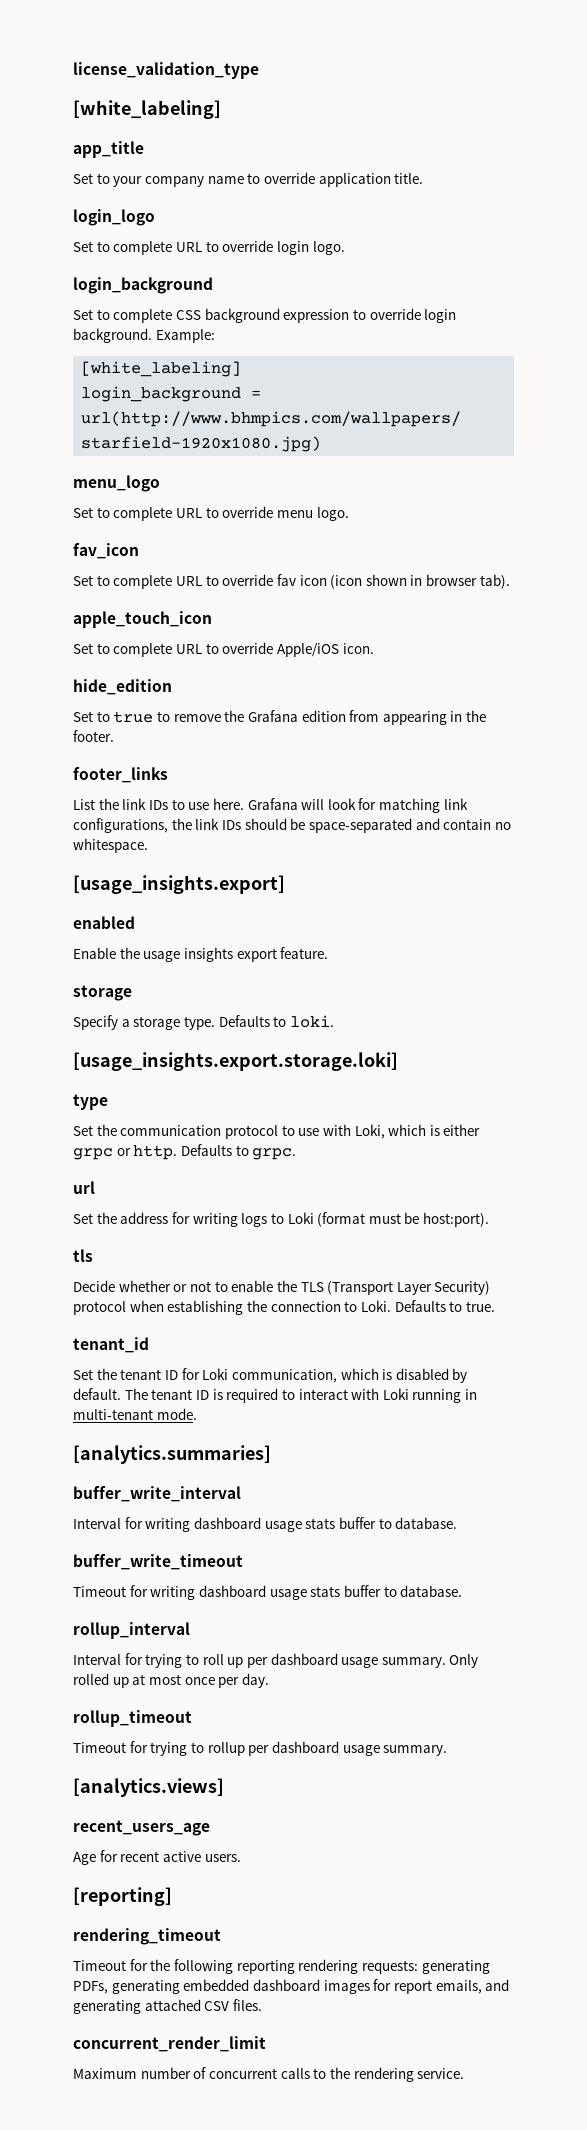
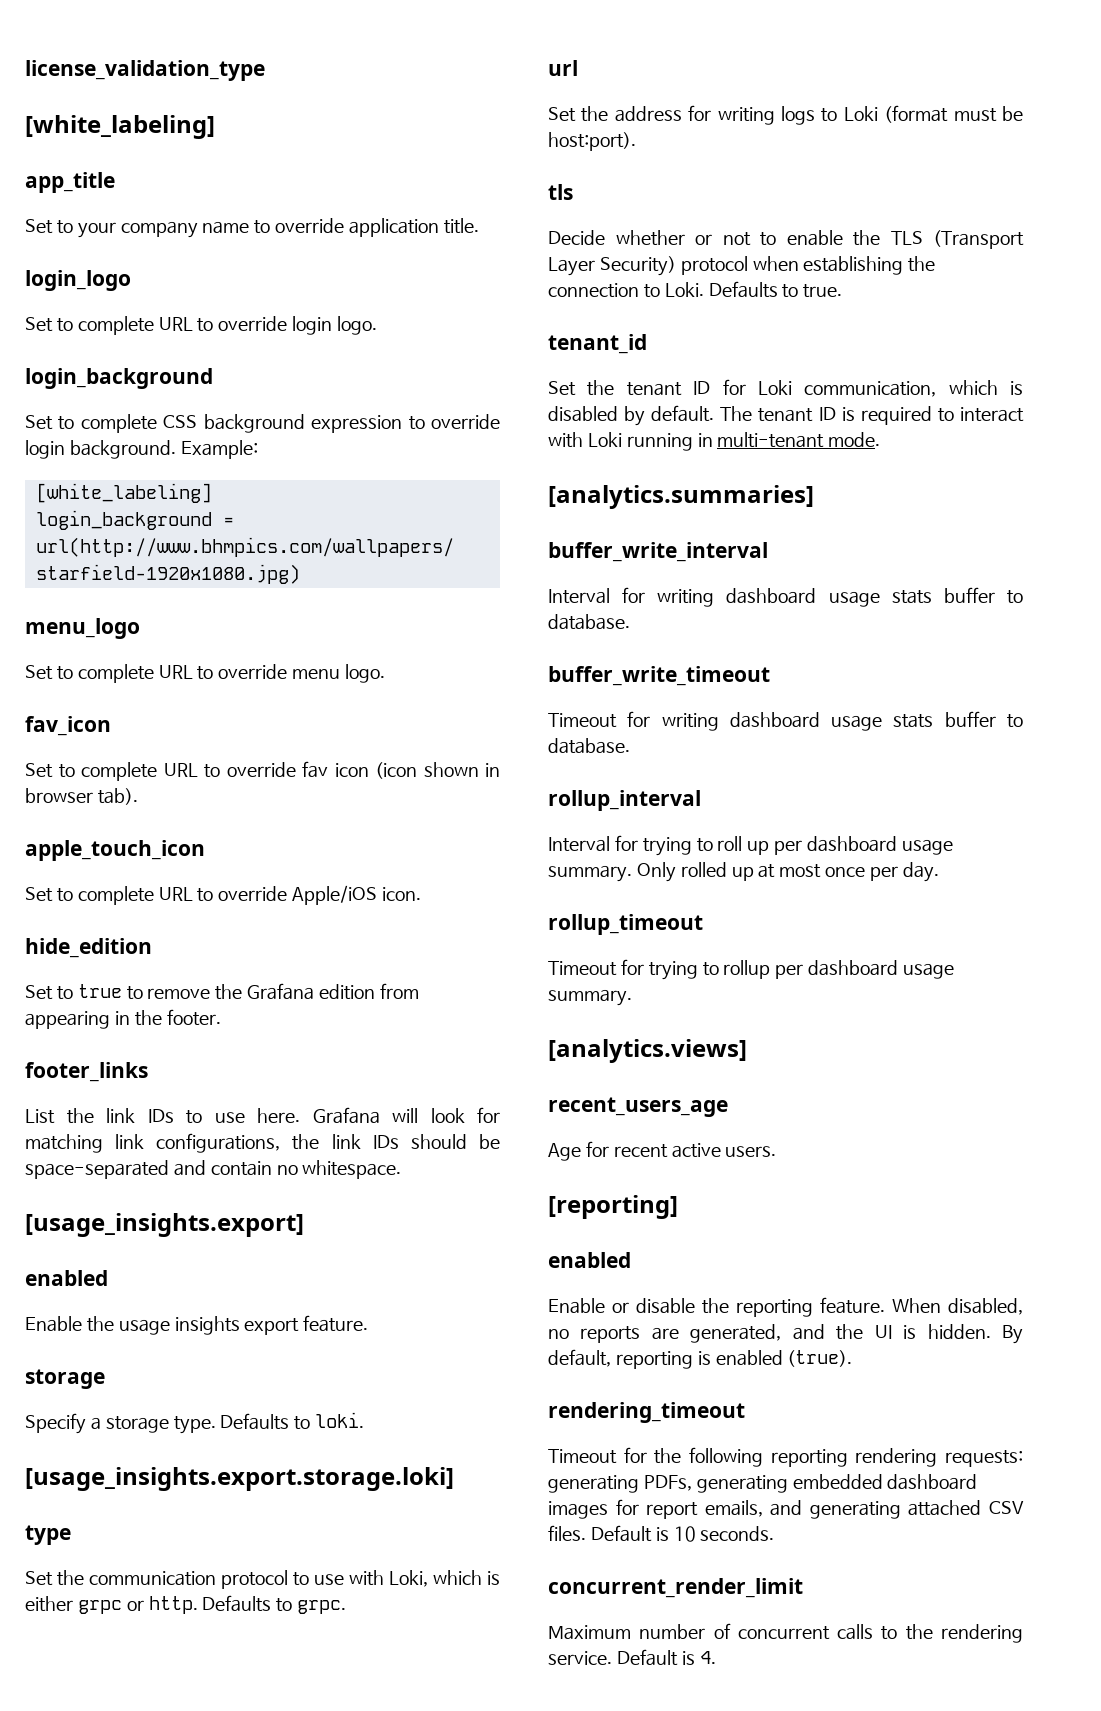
  [reporting]
+ enabled
+ Enable or disable the reporting feature. When disabled, no reports are generated, and the UI is hidden. By default, reporting is enabled (true).
+ Default is 10 seconds.
+ Default is 4.

